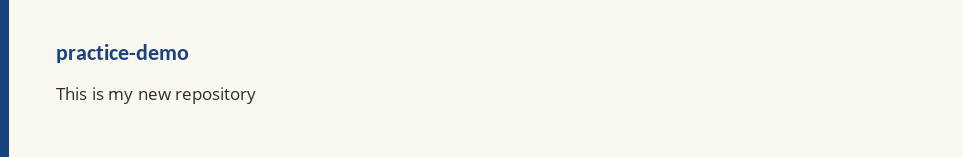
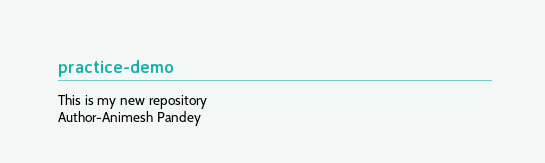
+ Author-Animesh Pandey

